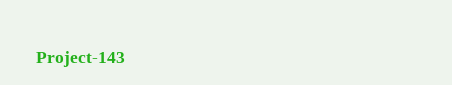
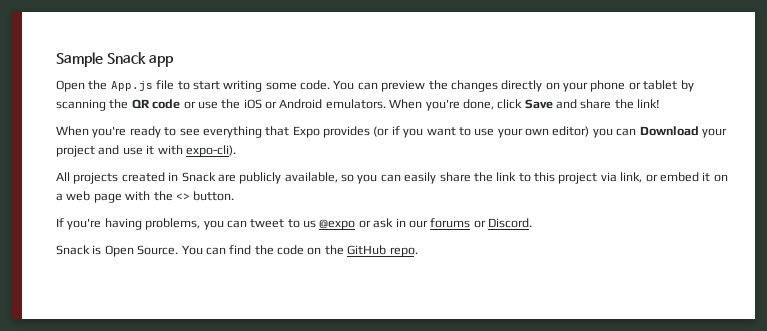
- Project-143
+ Sample Snack app
+ Open the App.js file to start writing some code. You can preview the changes directly on your phone or tablet by scanning the QR code or use the iOS or Android emulators. When you're done, click Save and share the link!
+ When you're ready to see everything that Expo provides (or if you want to use your own editor) you can Download your project and use it with expo-cli).
+ All projects created in Snack are publicly available, so you can easily share the link to this project via link, or embed it on a web page with the <> button.
+ If you're having problems, you can tweet to us @expo or ask in our forums or Discord.
+ Snack is Open Source. You can find the code on the GitHub repo.

